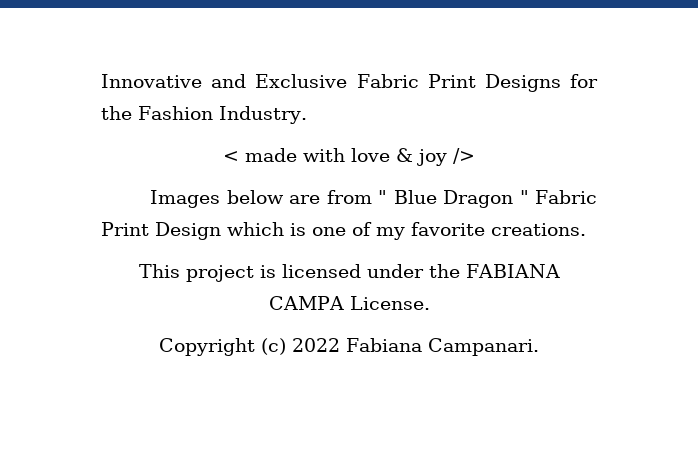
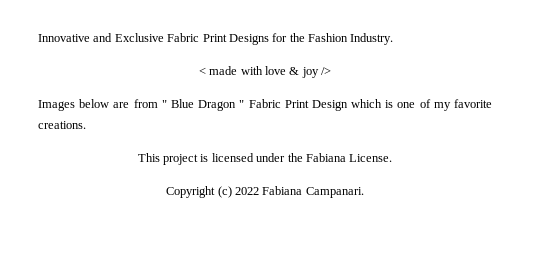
- This project is licensed under the FABIANA CAMPA License.
+ This project is licensed under the Fabiana License.

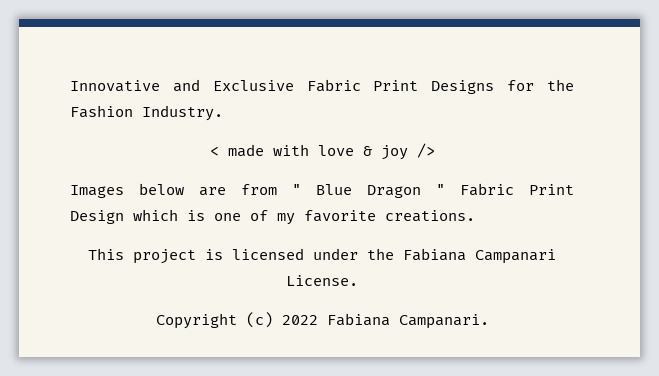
- This project is licensed under the Fabiana License.
+ This project is licensed under the Fabiana Campanari License.

